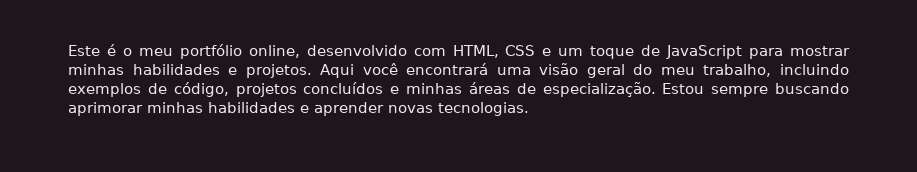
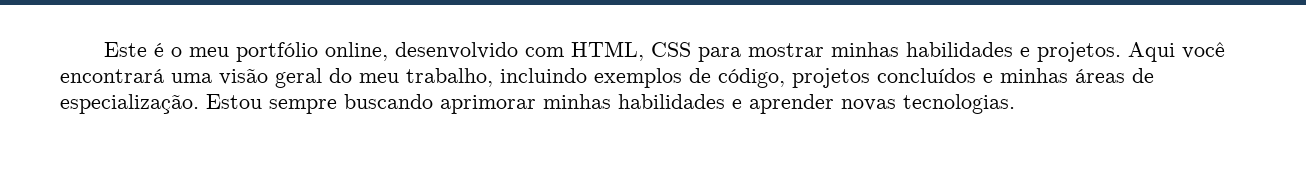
- Este é o meu portfólio online, desenvolvido com HTML, CSS e um toque de JavaScript para mostrar minhas habilidades e projetos.
+ Este é o meu portfólio online, desenvolvido com HTML, CSS para mostrar minhas habilidades e projetos.

